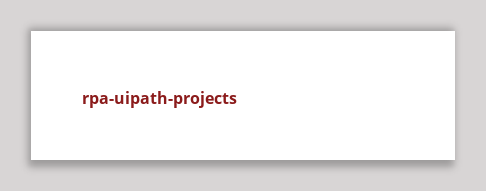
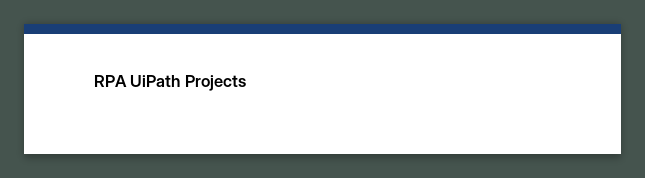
- rpa-uipath-projects
+ RPA UiPath Projects

